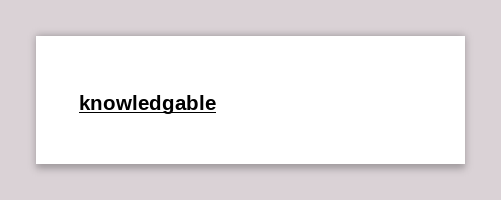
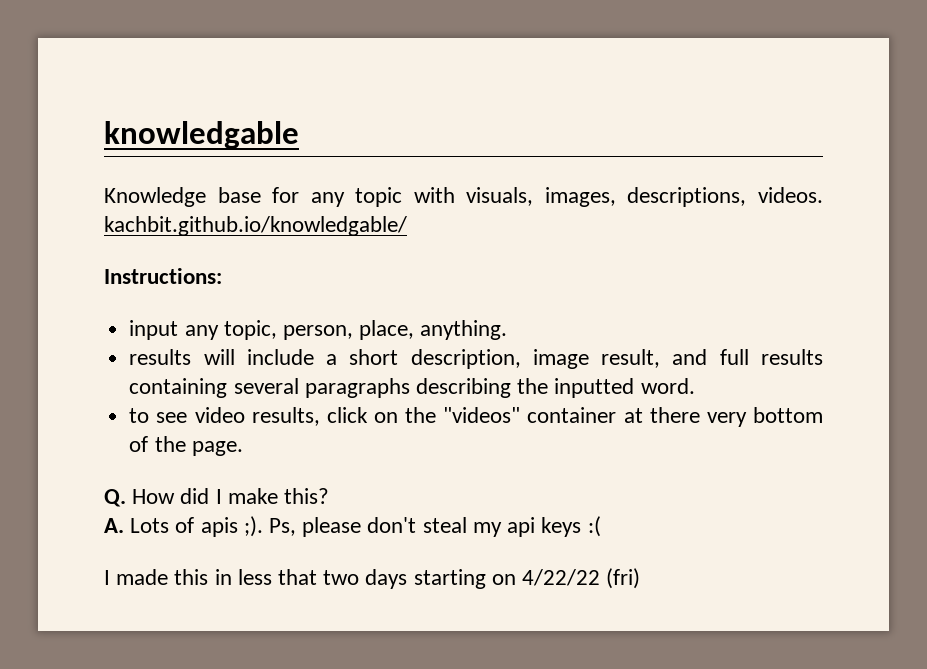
+ Knowledge base for any topic with visuals, images, descriptions, videos. kachbit.github.io/knowledgable/
+ Instructions:
+ input any topic, person, place, anything.
+ results will include a short description, image result, and full results containing several paragraphs describing the inputted word.
+ to see video results, click on the "videos" container at there very bottom of the page.
+ Q. How did I make this?
+ A. Lots of apis ;). Ps, please don't steal my api keys :(
+ I made this in less that two days starting on 4/22/22 (fri)

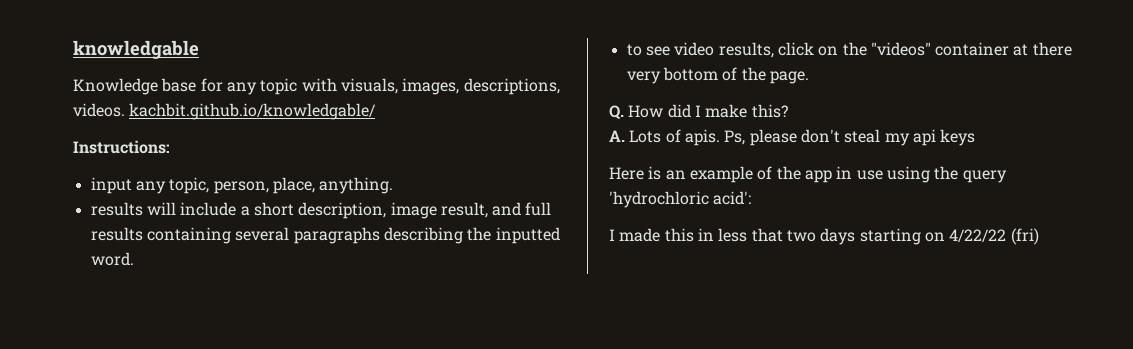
- A. Lots of apis ;).
+ A. Lots of apis.
- Ps, please don't steal my api keys :(
+ Ps, please don't steal my api keys
+ Here is an example of the app in use using the query 'hydrochloric acid':

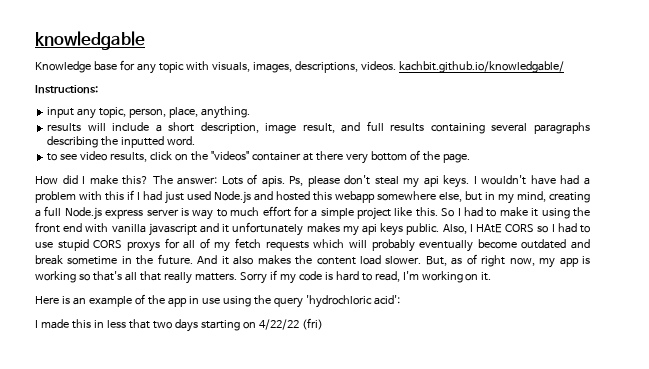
- Q. How did I make this?
- A. Lots of apis.
+ How did I make this? The answer: Lots of apis.
- Ps, please don't steal my api keys
+ Ps, please don't steal my api keys. I wouldn't have had a problem with this if I had just used Node.js and hosted this webapp somewhere else, but in my mind, creating a full Node.js express server is way to much effort for a simple project like this. So I had to make it using the front end with vanilla javascript and it unfortunately makes my api keys public. Also, I HAtE CORS so I had to use stupid CORS proxys for all of my fetch requests which will probably eventually become outdated and break sometime in the future. And it also makes the content load slower. But, as of right now, my app is working so that's all that really matters. Sorry if my code is hard to read, I'm working on it.

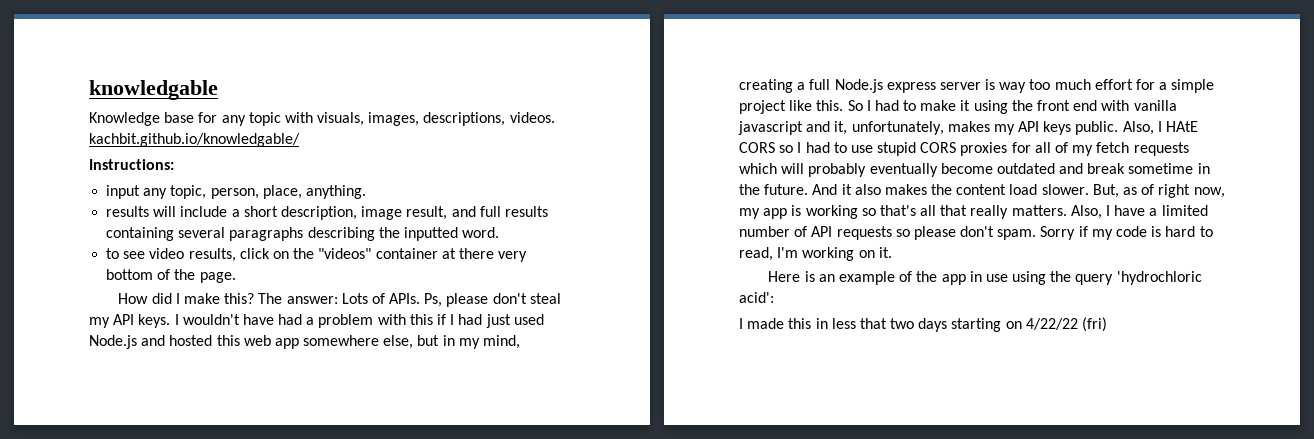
- The answer: Lots of apis.
+ The answer: Lots of APIs.
- Ps, please don't steal my api keys.
+ Ps, please don't steal my API keys.
- I wouldn't have had a problem with this if I had just used Node.js and hosted this webapp somewhere else, but in my mind, creating a full Node.js express server is way to much effort for a simple project like this.
+ I wouldn't have had a problem with this if I had just used Node.js and hosted this web app somewhere else, but in my mind, creating a full Node.js express server is way too much effort for a simple project like this.
- So I had to make it using the front end with vanilla javascript and it unfortunately makes my api keys public.
+ So I had to make it using the front end with vanilla javascript and it, unfortunately, makes my API keys public.
- Also, I HAtE CORS so I had to use stupid CORS proxys for all of my fetch requests which will probably eventually become outdated and break sometime in the future.
+ Also, I HAtE CORS so I had to use stupid CORS proxies for all of my fetch requests which will probably eventually become outdated and break sometime in the future.
+ Also, I have a limited number of API requests so please don't spam.

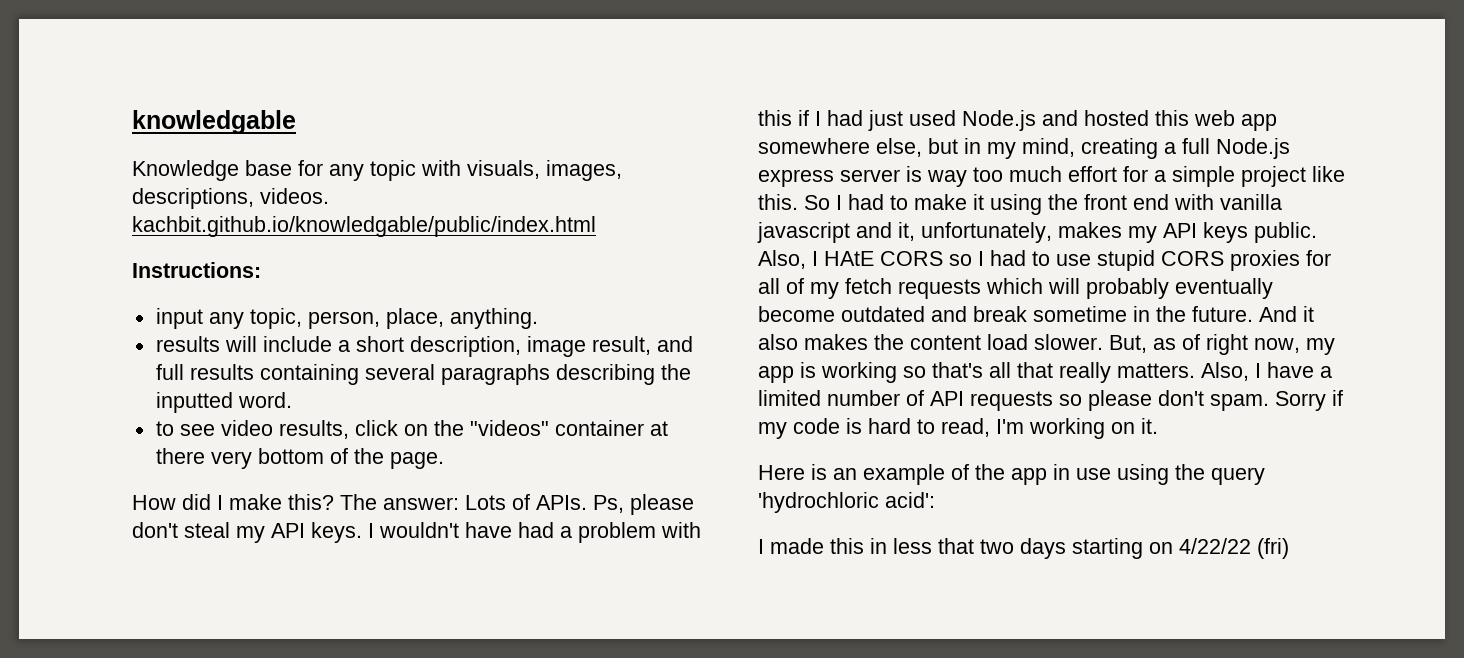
- Knowledge base for any topic with visuals, images, descriptions, videos. kachbit.github.io/knowledgable/
+ Knowledge base for any topic with visuals, images, descriptions, videos. kachbit.github.io/knowledgable/public/index.html

